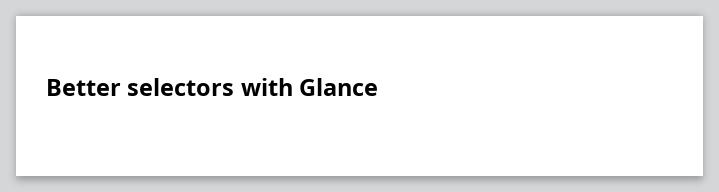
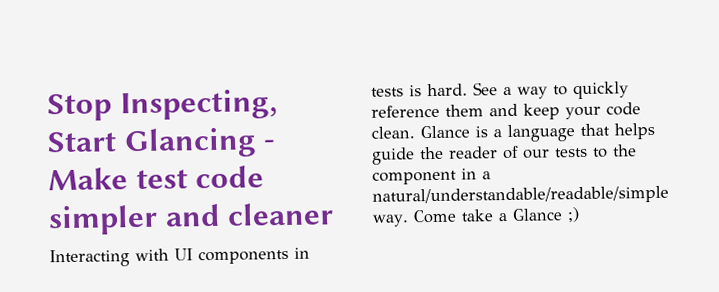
- Better selectors with Glance
+ Stop Inspecting, Start Glancing - Make test code simpler and cleaner
+ Interacting with UI components in tests is hard. See a way to quickly reference them and keep your code clean. Glance is a language that helps guide the reader of our tests to the component in a natural/understandable/readable/simple way. Come take a Glance ;)

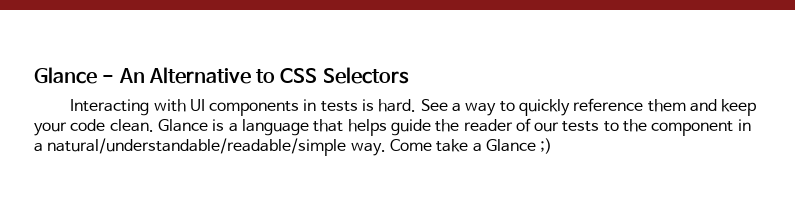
- Stop Inspecting, Start Glancing - Make test code simpler and cleaner
+ Glance - An Alternative to CSS Selectors

